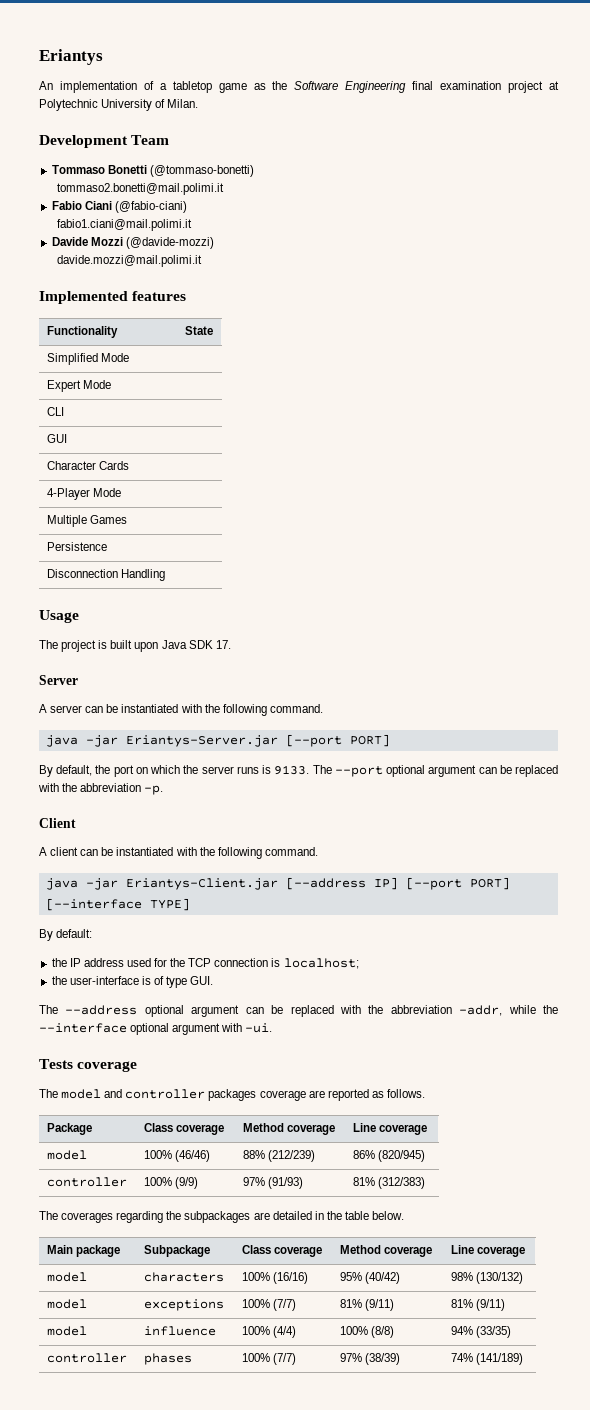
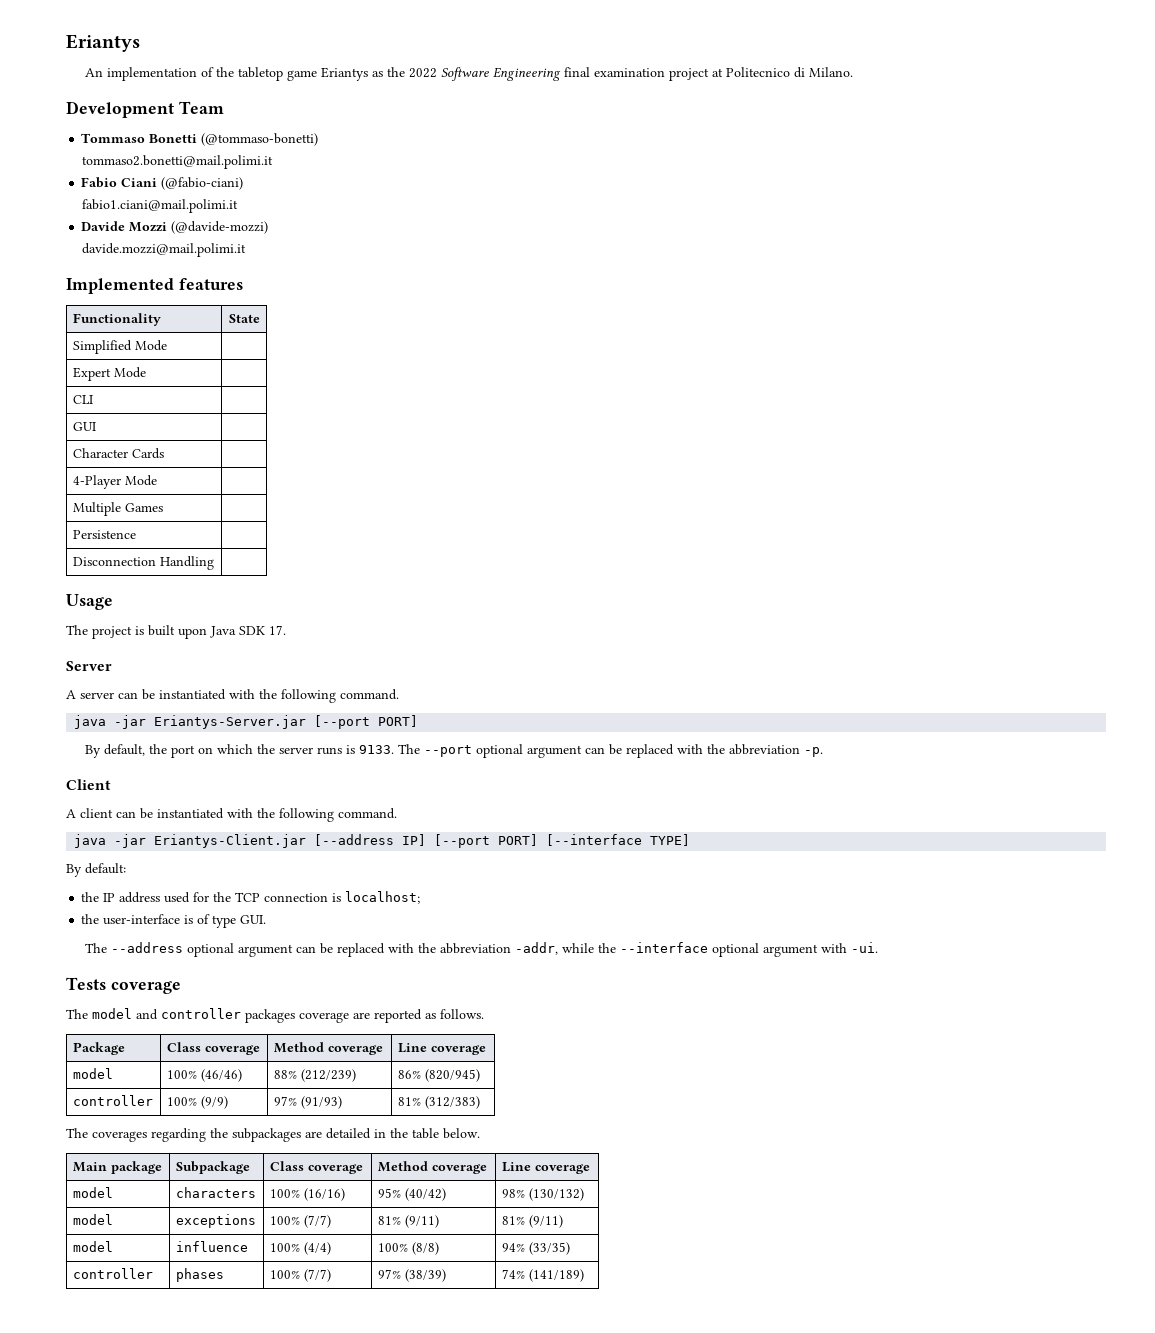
- An implementation of a tabletop game as the Software Engineering final examination project at Polytechnic University of Milan.
+ An implementation of the tabletop game Eriantys as the 2022 Software Engineering final examination project at Politecnico di Milano.

